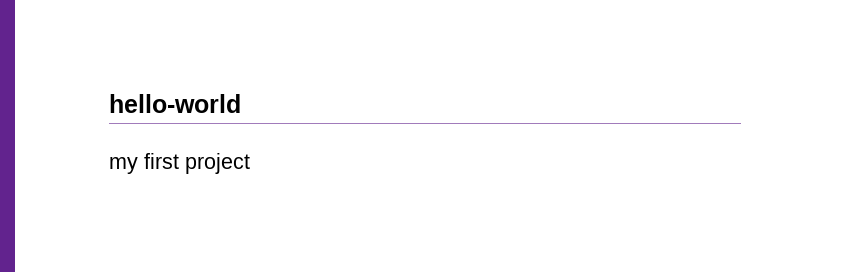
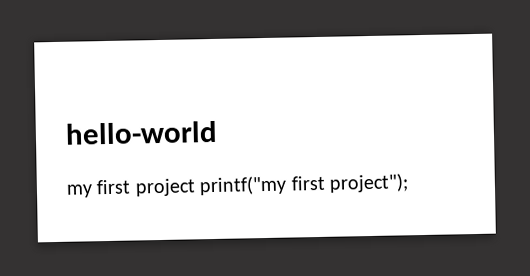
- my first project
+ my first project printf("my first project");

